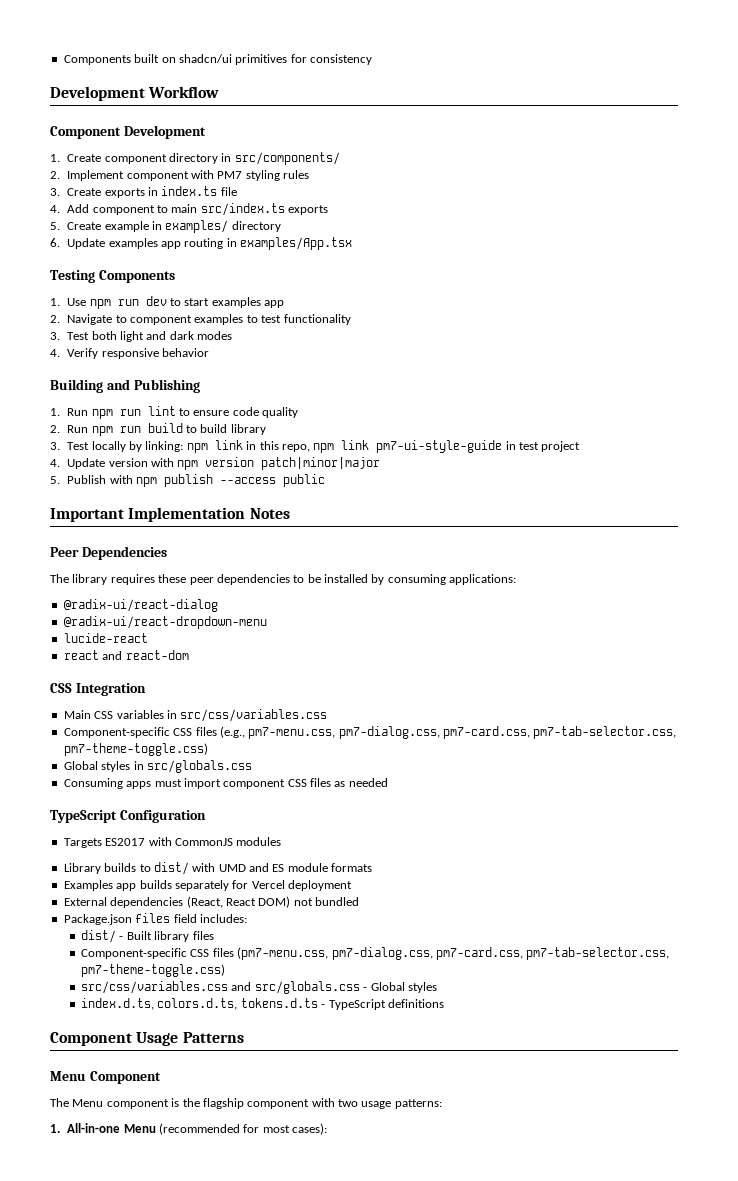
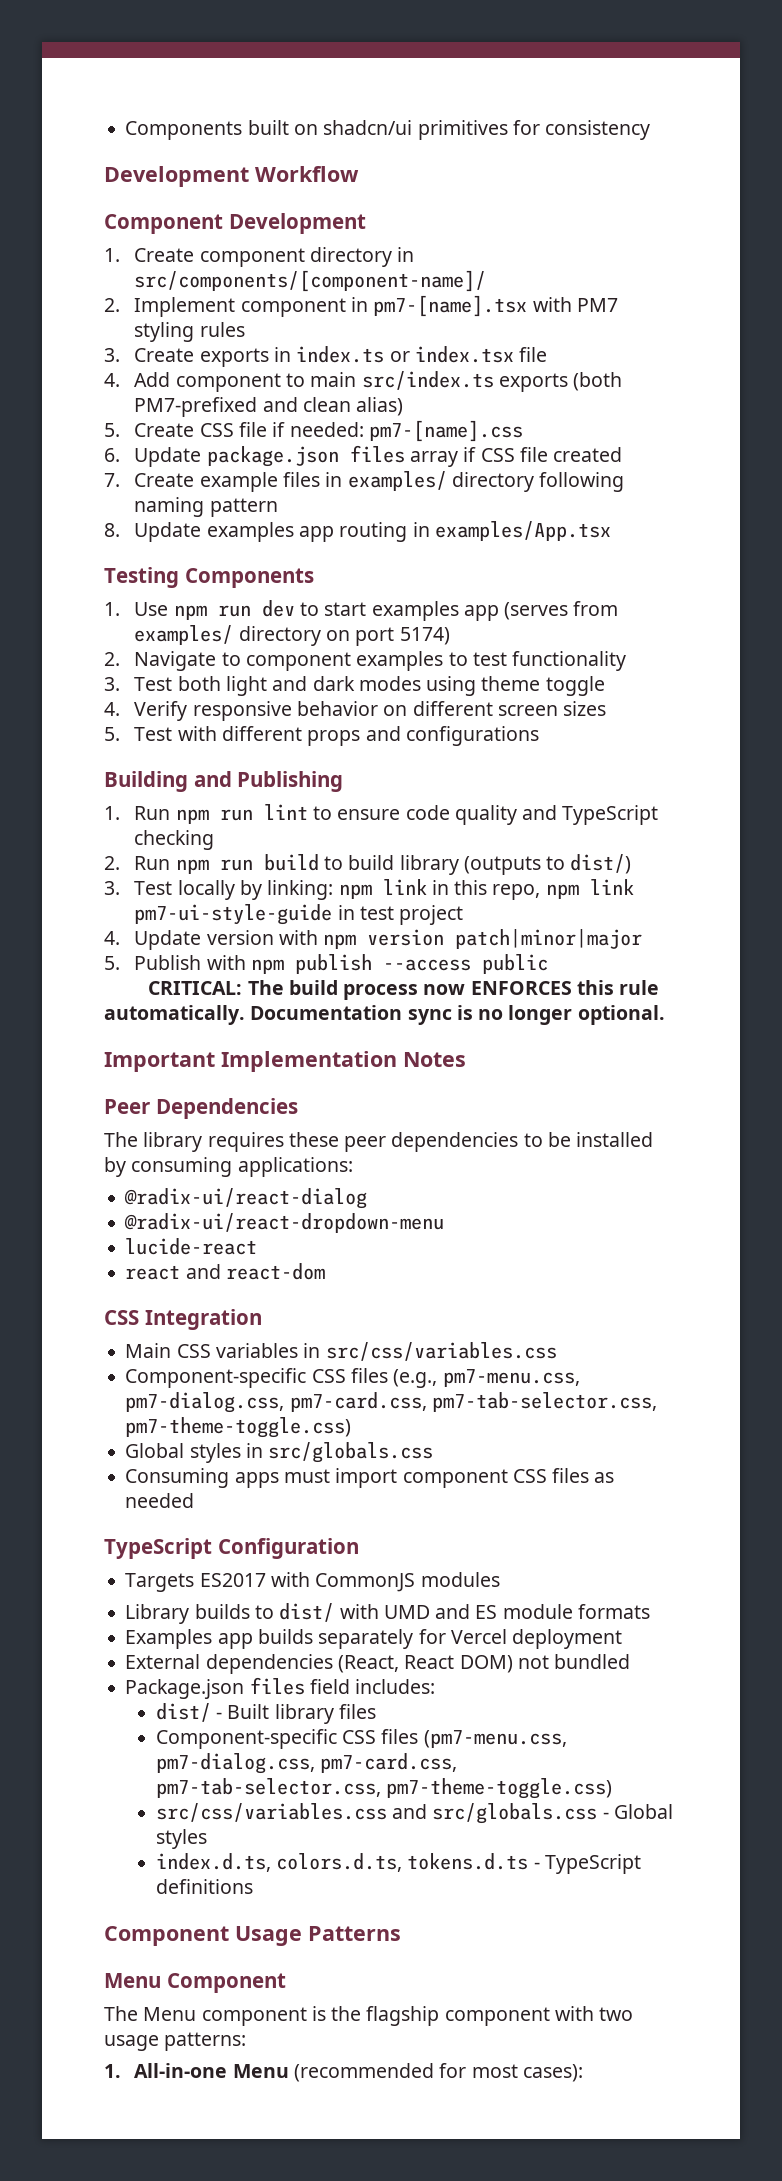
- 1. Create component directory in src/components/
+ 1. Create component directory in src/components/[component-name]/
- 2. Implement component with PM7 styling rules
+ 2. Implement component in pm7-[name].tsx with PM7 styling rules
- 3. Create exports in index.ts file
+ 3. Create exports in index.ts or index.tsx file
- 4. Add component to main src/index.ts exports
- 5. Create example in examples/ directory
- 6. Update examples app routing in examples/App.tsx
+ 4. Add component to main src/index.ts exports (both PM7-prefixed and clean alias)
+ 5. Create CSS file if needed: pm7-[name].css
+ 6. Update package.json files array if CSS file created
+ 7. Create example files in examples/ directory following naming pattern
+ 8. Update examples app routing in examples/App.tsx
- 1. Use npm run dev to start examples app
+ 1. Use npm run dev to start examples app (serves from examples/ directory on port 5174)
- 3. Test both light and dark modes
+ 3. Test both light and dark modes using theme toggle
- 4. Verify responsive behavior
+ 4. Verify responsive behavior on different screen sizes
+ 5. Test with different props and configurations
- 1. Run npm run lint to ensure code quality
+ 1. Run npm run lint to ensure code quality and TypeScript checking
- 2. Run npm run build to build library
+ 2. Run npm run build to build library (outputs to dist/)
+ CRITICAL: The build process now ENFORCES this rule automatically. Documentation sync is no longer optional.

